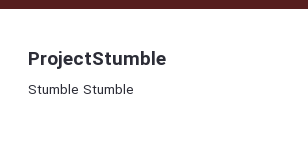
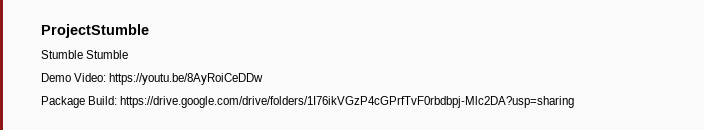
+ Demo Video: https://youtu.be/8AyRoiCeDDw
+ Package Build: https://drive.google.com/drive/folders/1I76ikVGzP4cGPrfTvF0rbdbpj-Mlc2DA?usp=sharing

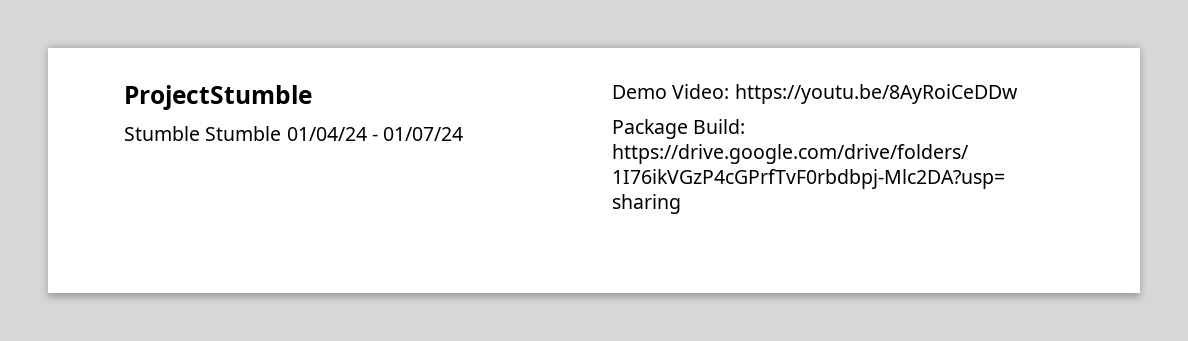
- Stumble Stumble
+ Stumble Stumble 01/04/24 - 01/07/24

